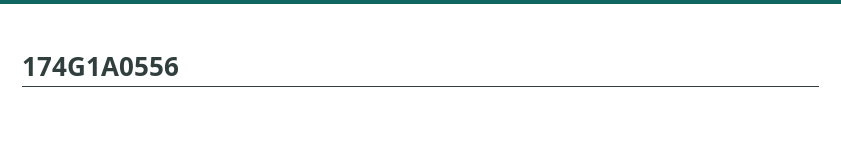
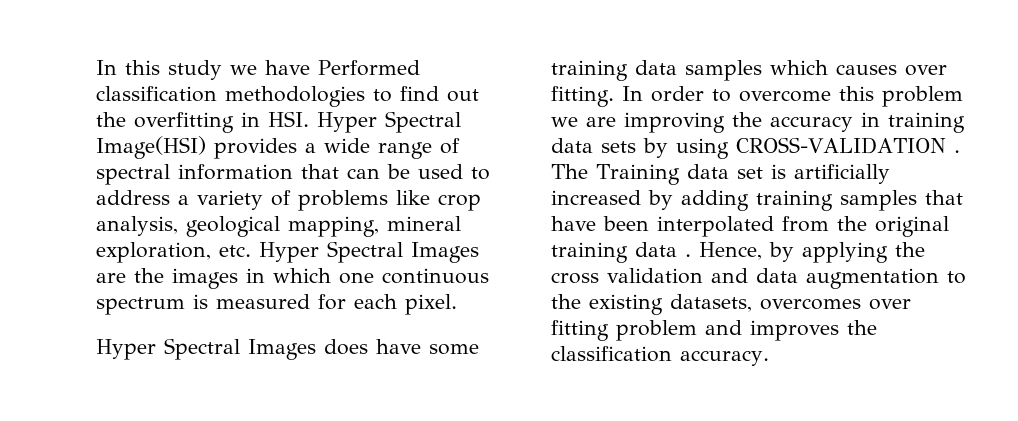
- 174G1A0556
+ In this study we have Performed classification methodologies to find out the overfitting in HSI. Hyper Spectral Image(HSI) provides a wide range of spectral information that can be used to address a variety of problems like crop analysis, geological mapping, mineral exploration, etc. Hyper Spectral Images are the images in which one continuous spectrum is measured for each pixel.
+ Hyper Spectral Images does have some training data samples which causes over fitting. In order to overcome this problem we are improving the accuracy in training data sets by using CROSS-VALIDATION . The Training data set is artificially increased by adding training samples that have been interpolated from the original training data . Hence, by applying the cross validation and data augmentation to the existing datasets, overcomes over fitting problem and improves the classification accuracy.

